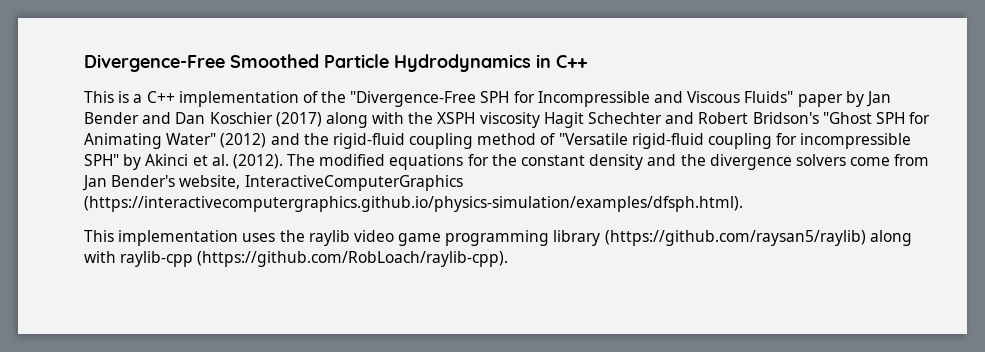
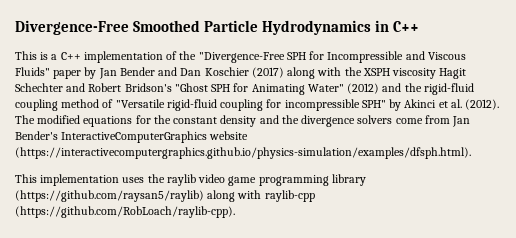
- The modified equations for the constant density and the divergence solvers come from Jan Bender's website, InteractiveComputerGraphics (https://interactivecomputergraphics.github.io/physics-simulation/examples/dfsph.html).
+ The modified equations for the constant density and the divergence solvers come from Jan Bender's InteractiveComputerGraphics website (https://interactivecomputergraphics.github.io/physics-simulation/examples/dfsph.html).

